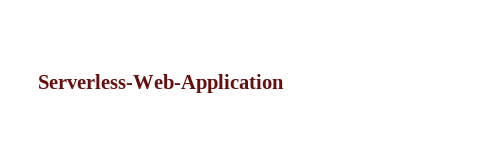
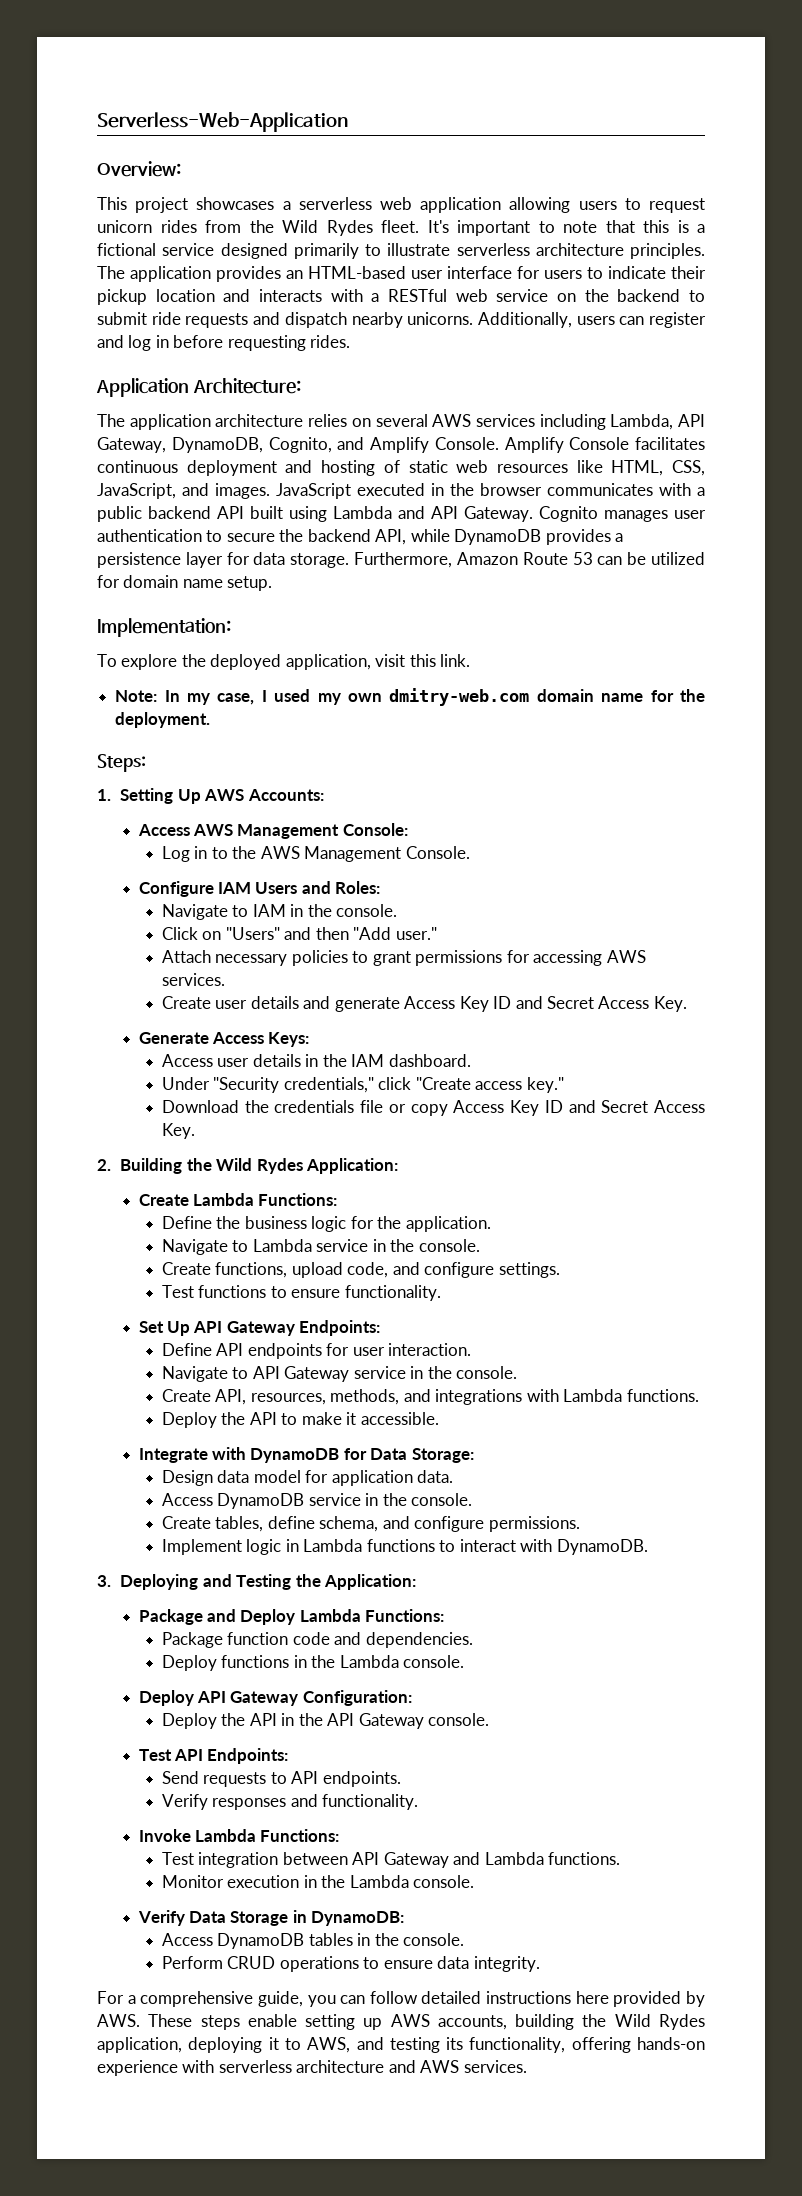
+ Overview:
+ This project showcases a serverless web application allowing users to request unicorn rides from the Wild Rydes fleet. It's important to note that this is a fictional service designed primarily to illustrate serverless architecture principles. The application provides an HTML-based user interface for users to indicate their pickup location and interacts with a RESTful web service on the backend to submit ride requests and dispatch nearby unicorns. Additionally, users can register and log in before requesting rides.
+ Application Architecture:
+ The application architecture relies on several AWS services including Lambda, API Gateway, DynamoDB, Cognito, and Amplify Console. Amplify Console facilitates continuous deployment and hosting of static web resources like HTML, CSS, JavaScript, and images. JavaScript executed in the browser communicates with a public backend API built using Lambda and API Gateway. Cognito manages user authentication to secure the backend API, while DynamoDB provides a persistence layer for data storage. Furthermore, Amazon Route 53 can be utilized for domain name setup.
+ Implementation:
+ To explore the deployed application, visit this link.
+ Note: In my case, I used my own dmitry-web.com domain name for the deployment.
+ Steps:
+ 1. Setting Up AWS Accounts:
+ Access AWS Management Console:
+ Log in to the AWS Management Console.
+ Configure IAM Users and Roles:
+ Navigate to IAM in the console.
+ Click on "Users" and then "Add user."
+ Attach necessary policies to grant permissions for accessing AWS services.
+ Create user details and generate Access Key ID and Secret Access Key.
+ Generate Access Keys:
+ Access user details in the IAM dashboard.
+ Under "Security credentials," click "Create access key."
+ Download the credentials file or copy Access Key ID and Secret Access Key.
+ 2. Building the Wild Rydes Application:
+ Create Lambda Functions:
+ Define the business logic for the application.
+ Navigate to Lambda service in the console.
+ Create functions, upload code, and configure settings.
+ Test functions to ensure functionality.
+ Set Up API Gateway Endpoints:
+ Define API endpoints for user interaction.
+ Navigate to API Gateway service in the console.
+ Create API, resources, methods, and integrations with Lambda functions.
+ Deploy the API to make it accessible.
+ Integrate with DynamoDB for Data Storage:
+ Design data model for application data.
+ Access DynamoDB service in the console.
+ Create tables, define schema, and configure permissions.
+ Implement logic in Lambda functions to interact with DynamoDB.
+ 3. Deploying and Testing the Application:
+ Package and Deploy Lambda Functions:
+ Package function code and dependencies.
+ Deploy functions in the Lambda console.
+ Deploy API Gateway Configuration:
+ Deploy the API in the API Gateway console.
+ Test API Endpoints:
+ Send requests to API endpoints.
+ Verify responses and functionality.
+ Invoke Lambda Functions:
+ Test integration between API Gateway and Lambda functions.
+ Monitor execution in the Lambda console.
+ Verify Data Storage in DynamoDB:
+ Access DynamoDB tables in the console.
+ Perform CRUD operations to ensure data integrity.
+ For a comprehensive guide, you can follow detailed instructions here provided by AWS. These steps enable setting up AWS accounts, building the Wild Rydes application, deploying it to AWS, and testing its functionality, offering hands-on experience with serverless architecture and AWS services.

